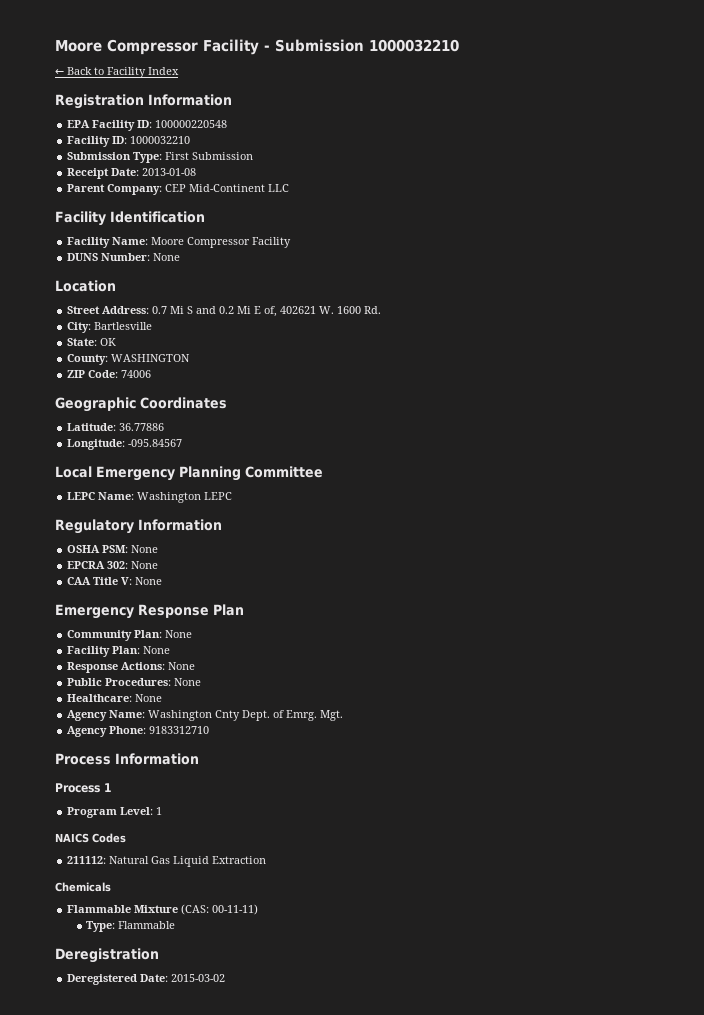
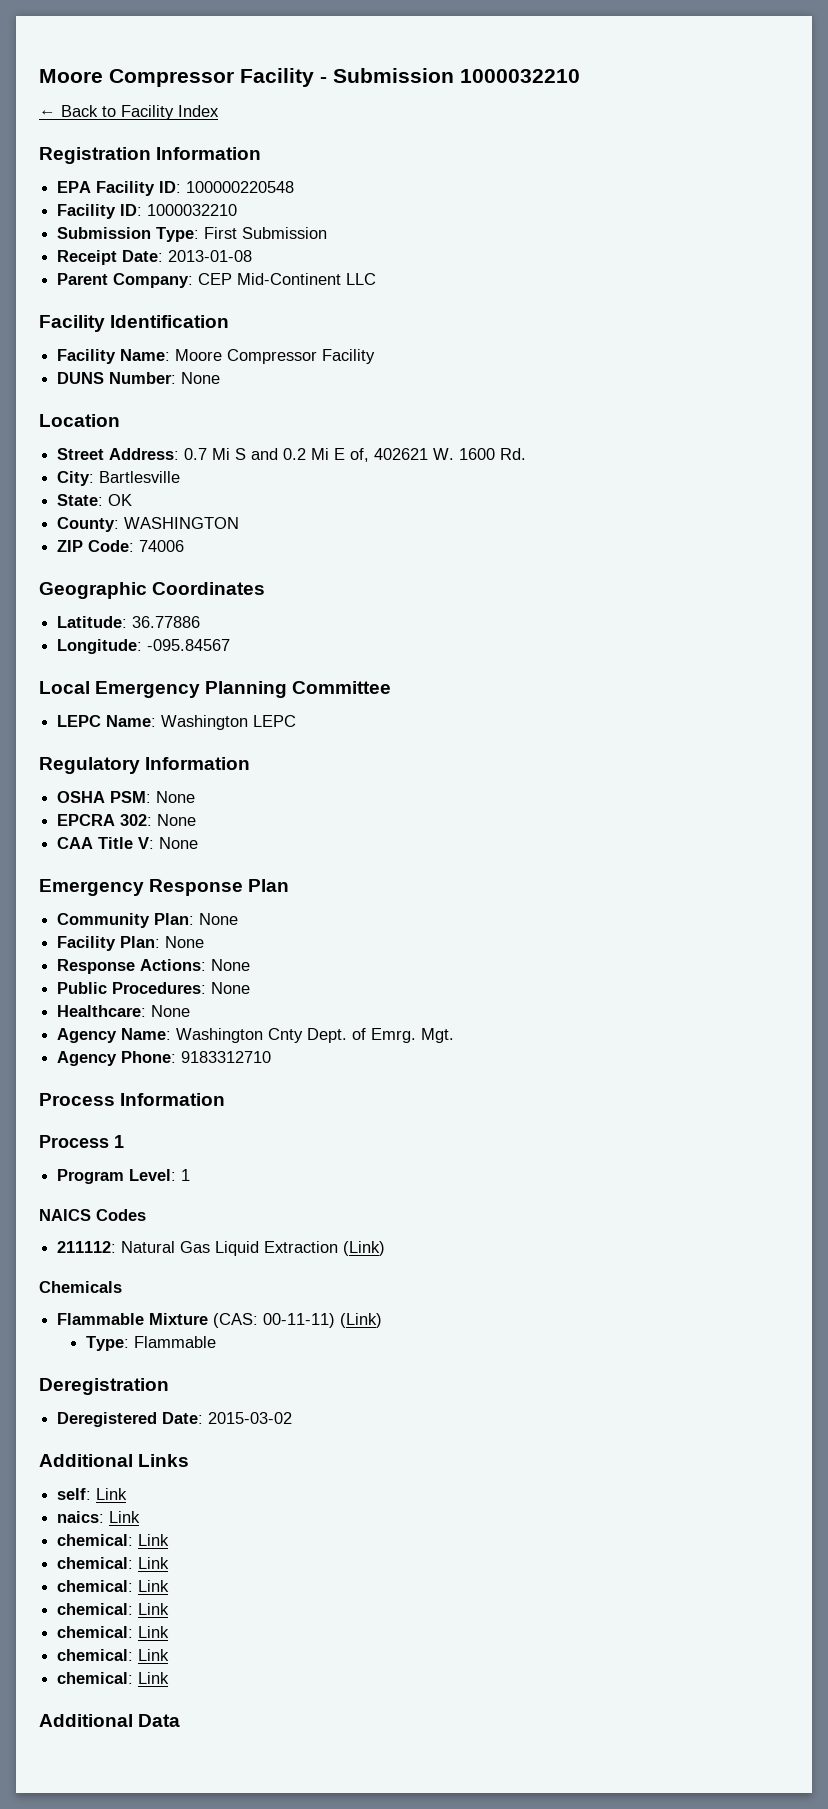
- 211112: Natural Gas Liquid Extraction
+ 211112: Natural Gas Liquid Extraction (Link)
- Flammable Mixture (CAS: 00-11-11)
+ Flammable Mixture (CAS: 00-11-11) (Link)
+ Additional Links
+ self: Link
+ naics: Link
+ chemical: Link
+ chemical: Link
+ chemical: Link
+ chemical: Link
+ chemical: Link
+ chemical: Link
+ chemical: Link
+ Additional Data

